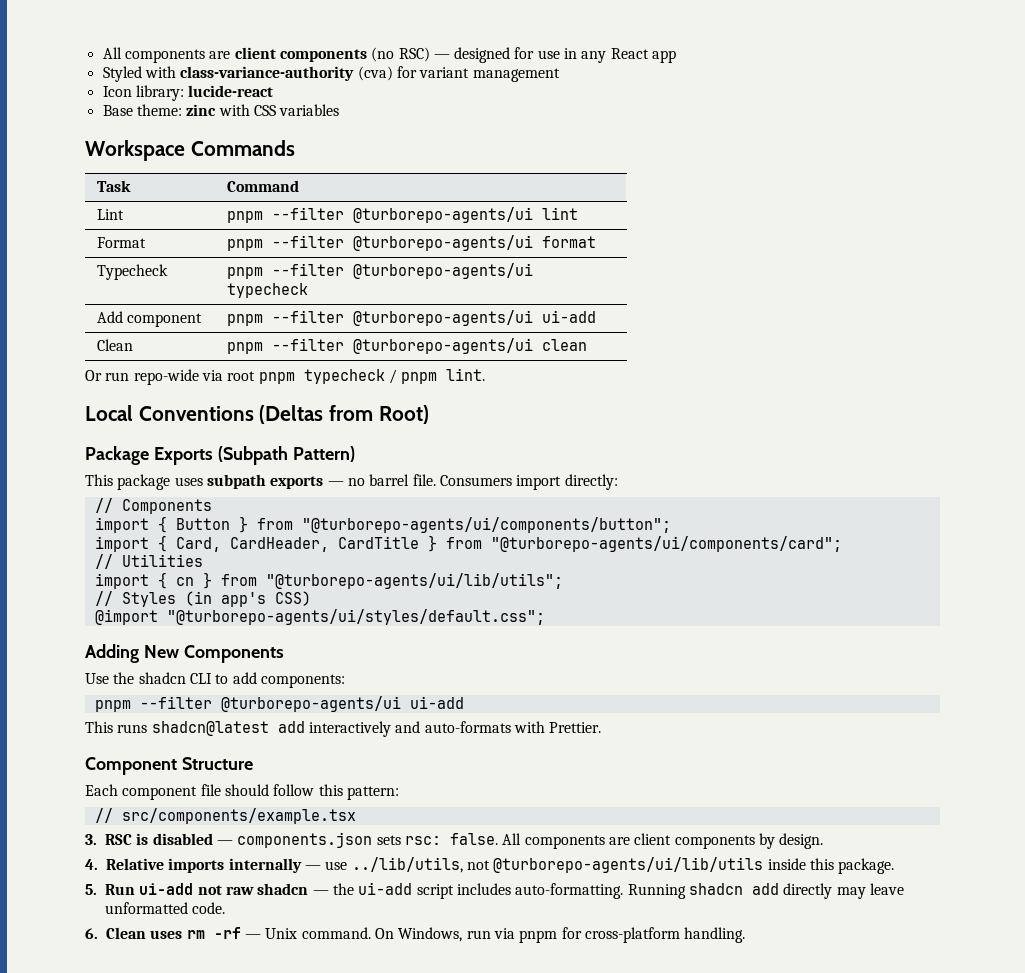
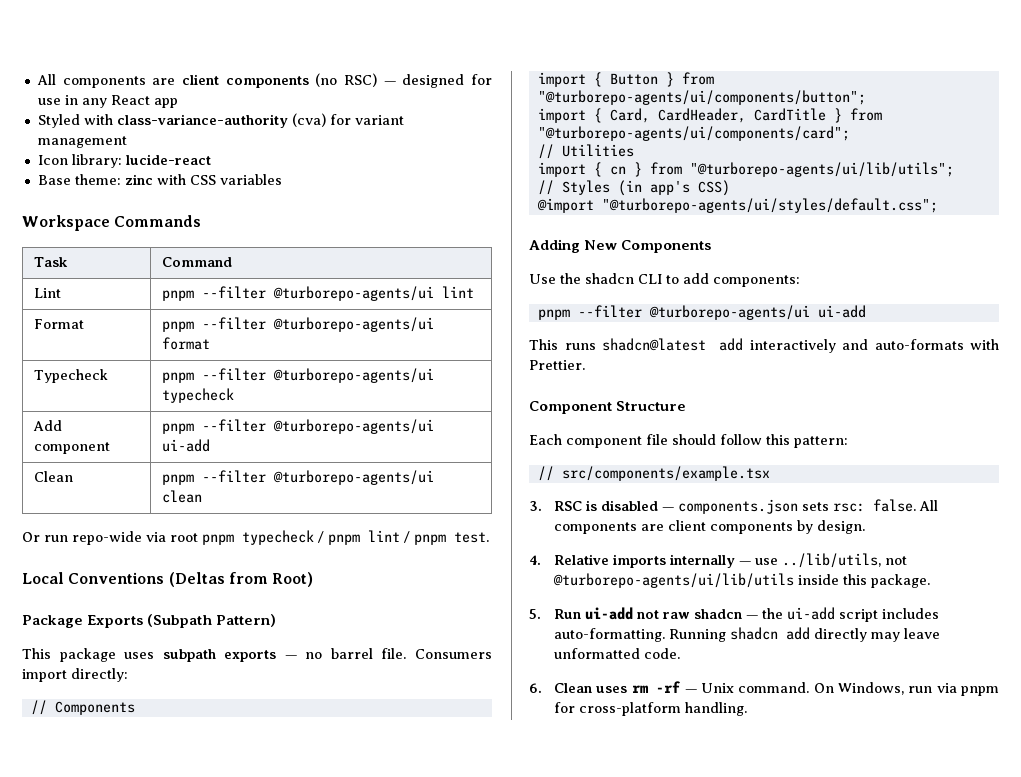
- Or run repo-wide via root pnpm typecheck / pnpm lint.
+ Or run repo-wide via root pnpm typecheck / pnpm lint / pnpm test.

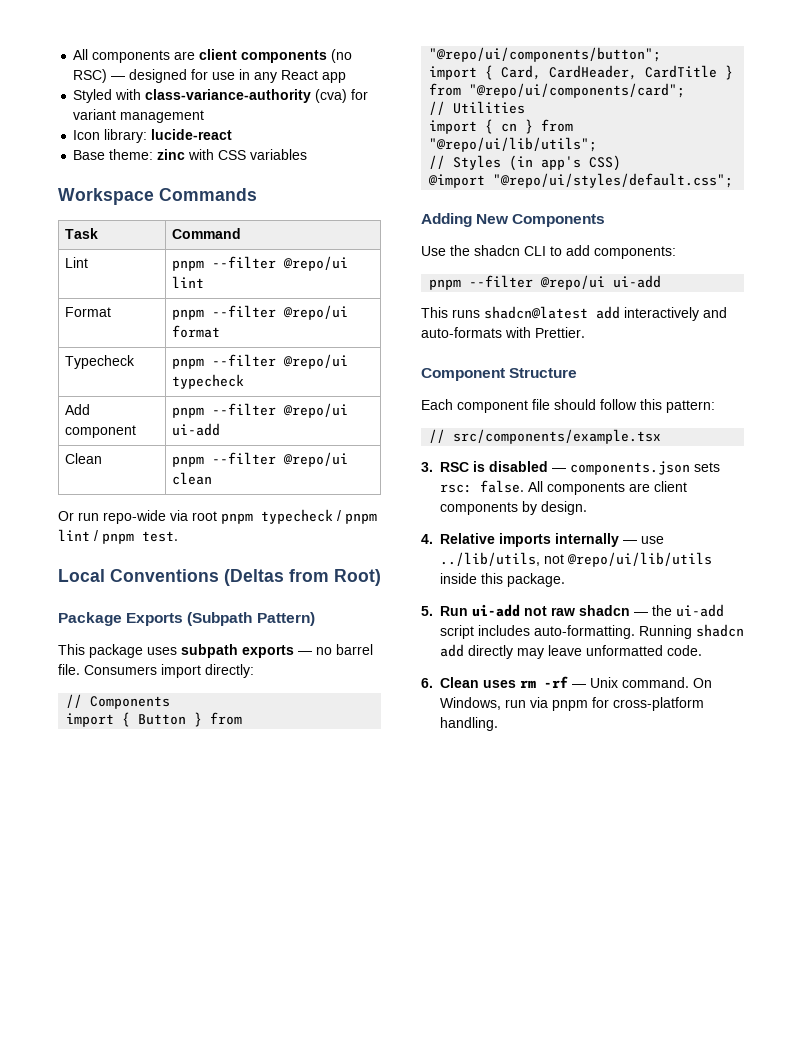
- Lint | pnpm --filter @turborepo-agents/ui lint
+ Lint | pnpm --filter @repo/ui lint
- Format | pnpm --filter @turborepo-agents/ui format
+ Format | pnpm --filter @repo/ui format
- Typecheck | pnpm --filter @turborepo-agents/ui typecheck
+ Typecheck | pnpm --filter @repo/ui typecheck
- Add component | pnpm --filter @turborepo-agents/ui ui-add
+ Add component | pnpm --filter @repo/ui ui-add
- Clean | pnpm --filter @turborepo-agents/ui clean
+ Clean | pnpm --filter @repo/ui clean
- import { Button } from "@turborepo-agents/ui/components/button";
+ import { Button } from "@repo/ui/components/button";
- import { Card, CardHeader, CardTitle } from "@turborepo-agents/ui/components/card";
+ import { Card, CardHeader, CardTitle } from "@repo/ui/components/card";
- import { cn } from "@turborepo-agents/ui/lib/utils";
+ import { cn } from "@repo/ui/lib/utils";
- @import "@turborepo-agents/ui/styles/default.css";
+ @import "@repo/ui/styles/default.css";
  Use the shadcn CLI to add components:
- pnpm --filter @turborepo-agents/ui ui-add
+ pnpm --filter @repo/ui ui-add
- 4. Relative imports internally — use ../lib/utils, not @turborepo-agents/ui/lib/utils inside this package.
+ 4. Relative imports internally — use ../lib/utils, not @repo/ui/lib/utils inside this package.

